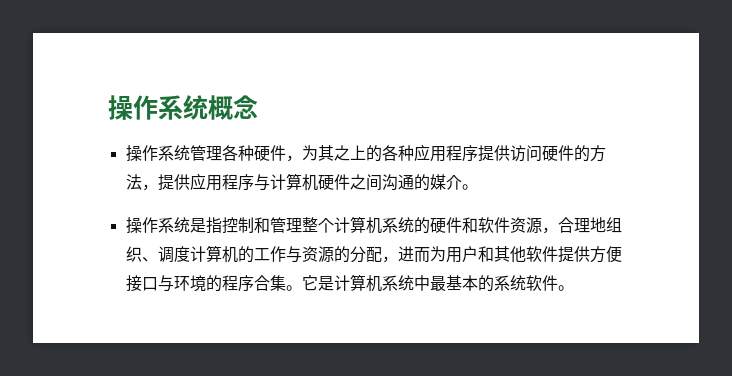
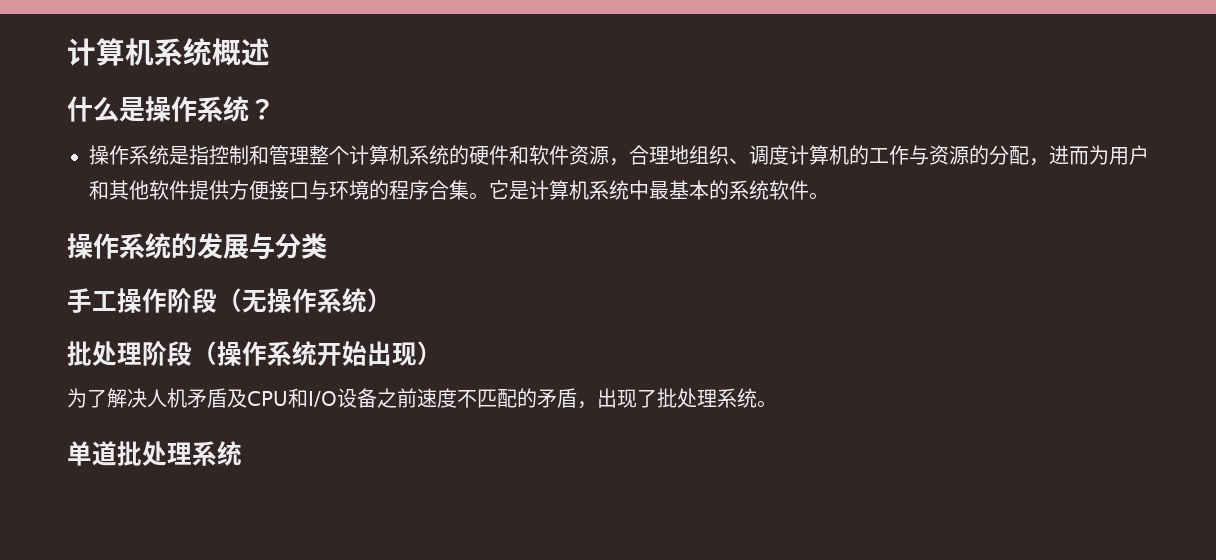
- 操作系统概念
- 操作系统管理各种硬件，为其之上的各种应用程序提供访问硬件的方法，提供应用程序与计算机硬件之间沟通的媒介。
+ 计算机系统概述
+ 什么是操作系统？
+ 操作系统的发展与分类
+ 手工操作阶段（无操作系统）
+ 批处理阶段（操作系统开始出现）
+ 为了解决人机矛盾及CPU和I/O设备之前速度不匹配的矛盾，出现了批处理系统。
+ 单道批处理系统

